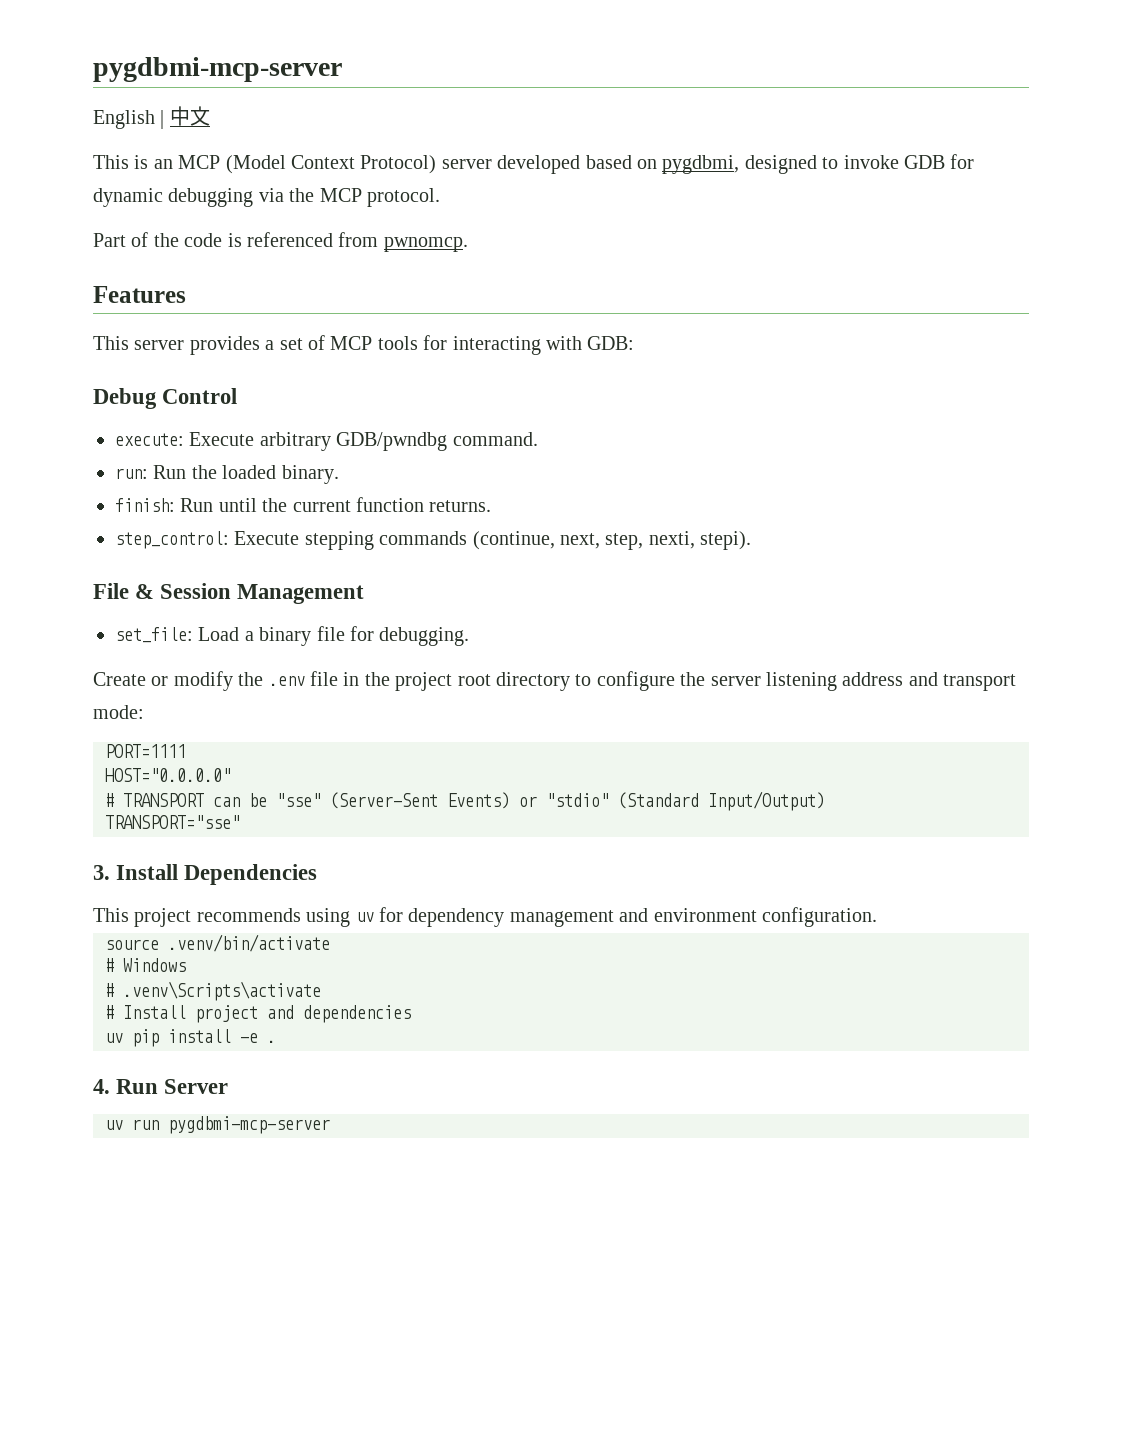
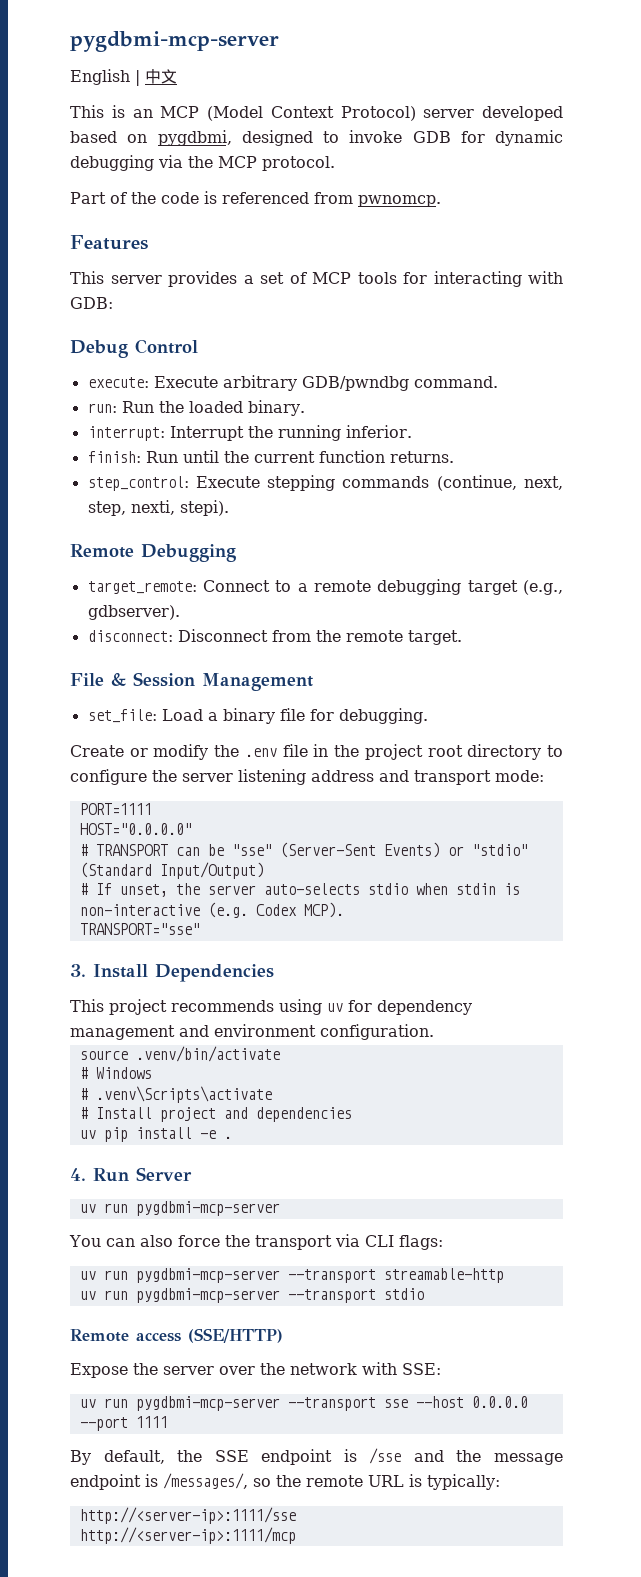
+ interrupt: Interrupt the running inferior.
+ Remote Debugging
+ target_remote: Connect to a remote debugging target (e.g., gdbserver).
+ disconnect: Disconnect from the remote target.
+ # If unset, the server auto-selects stdio when stdin is non-interactive (e.g. Codex MCP).
+ You can also force the transport via CLI flags:
+ uv run pygdbmi-mcp-server --transport streamable-http
+ uv run pygdbmi-mcp-server --transport stdio
+ Remote access (SSE/HTTP)
+ Expose the server over the network with SSE:
+ uv run pygdbmi-mcp-server --transport sse --host 0.0.0.0 --port 1111
+ By default, the SSE endpoint is /sse and the message endpoint is /messages/, so the remote URL is typically:
+ http://<server-ip>:1111/sse
+ http://<server-ip>:1111/mcp

